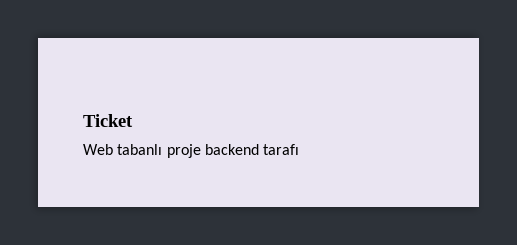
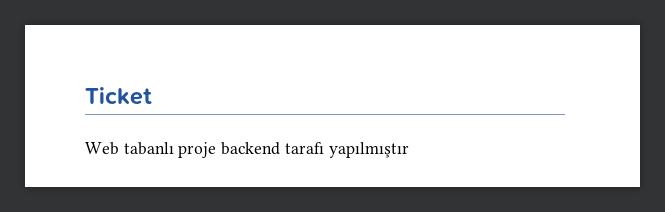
- Web tabanlı proje backend tarafı
+ Web tabanlı proje backend tarafı yapılmıştır

